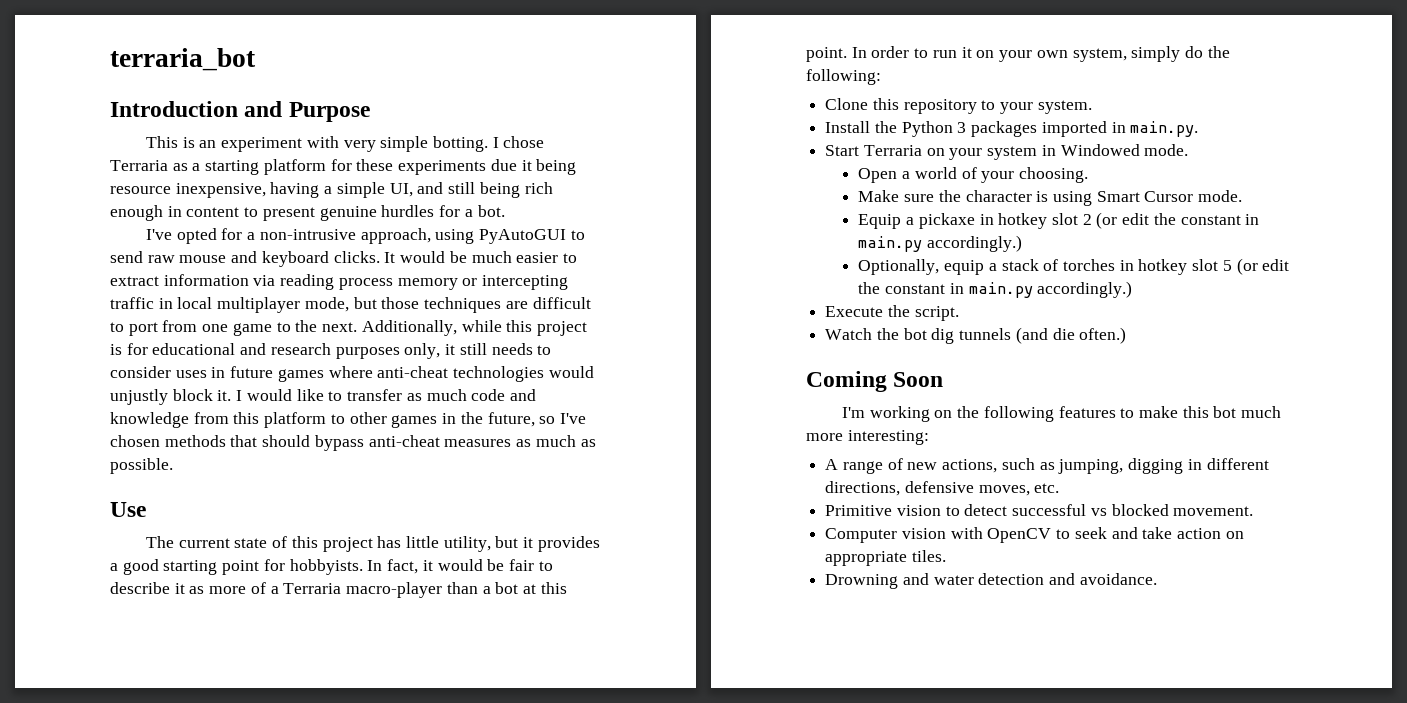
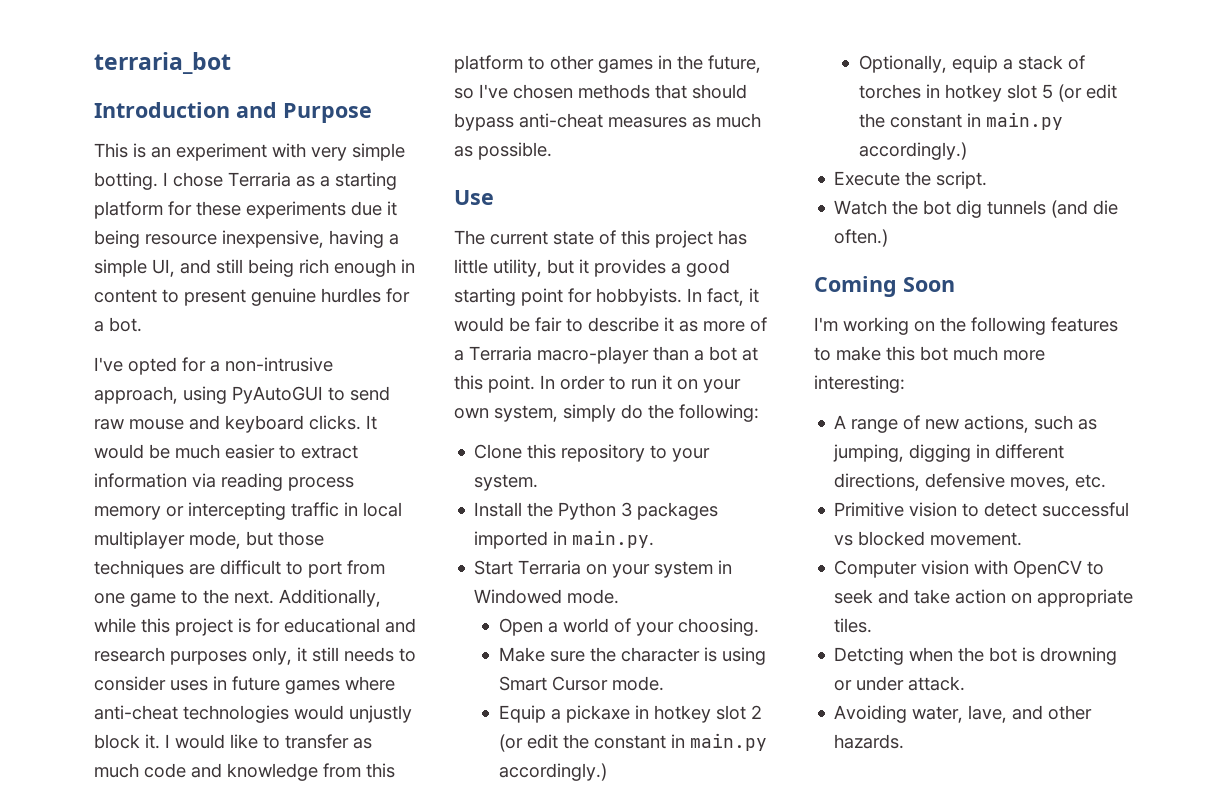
- Drowning and water detection and avoidance.
+ Detcting when the bot is drowning or under attack.
+ Avoiding water, lave, and other hazards.

